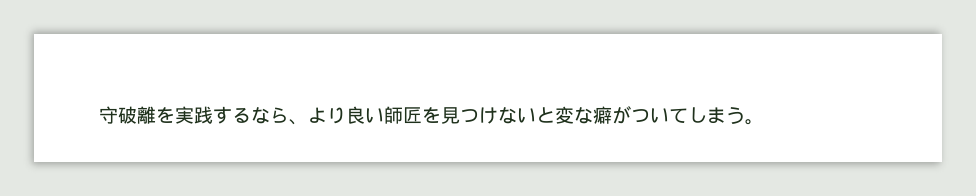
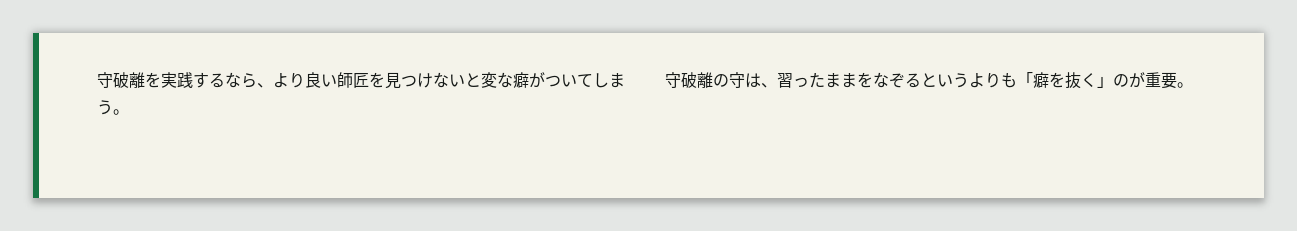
+ 守破離の守は、習ったままをなぞるというよりも「癖を抜く」のが重要。

